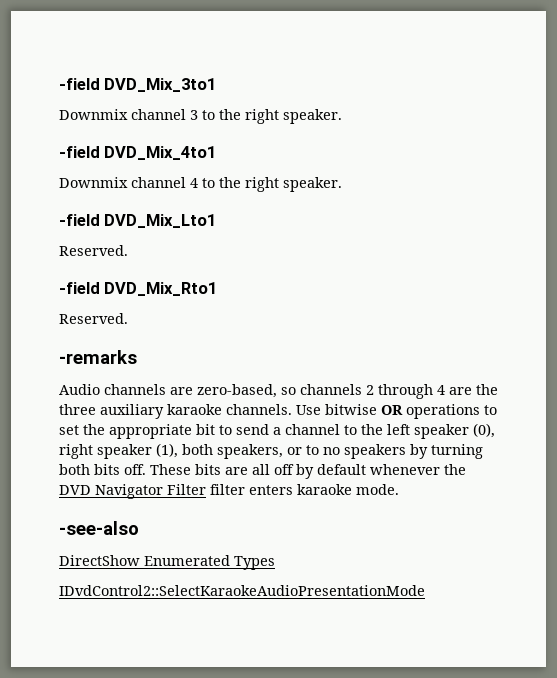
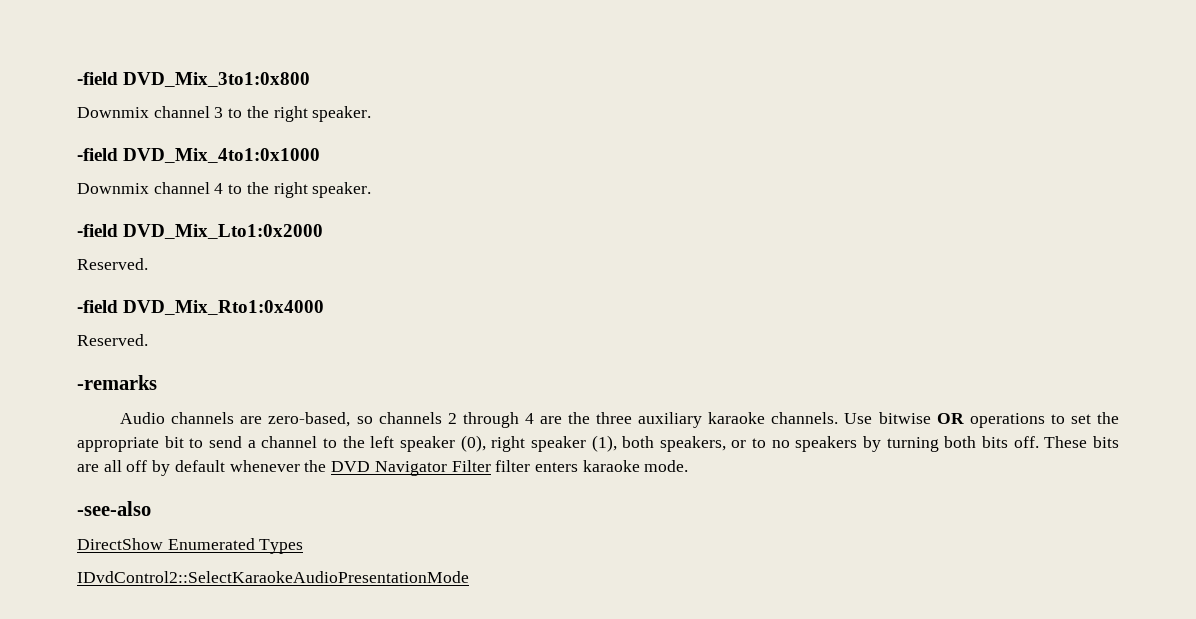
- -field DVD_Mix_3to1
+ -field DVD_Mix_3to1:0x800
- -field DVD_Mix_4to1
+ -field DVD_Mix_4to1:0x1000
- -field DVD_Mix_Lto1
+ -field DVD_Mix_Lto1:0x2000
- -field DVD_Mix_Rto1
+ -field DVD_Mix_Rto1:0x4000

